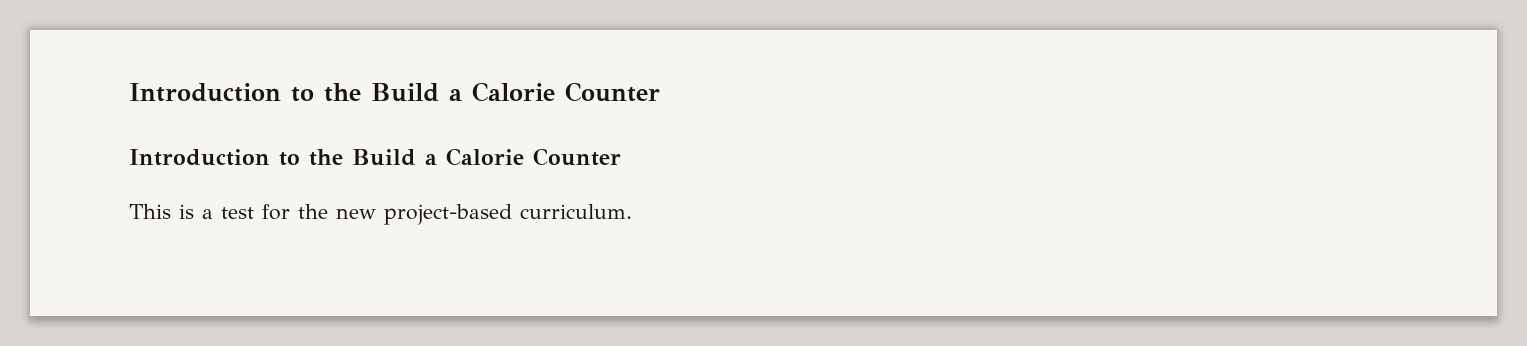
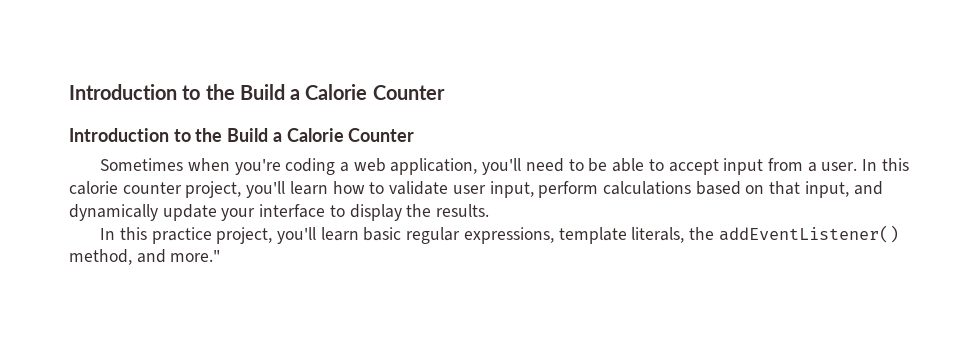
- This is a test for the new project-based curriculum.
+ Sometimes when you're coding a web application, you'll need to be able to accept input from a user. In this calorie counter project, you'll learn how to validate user input, perform calculations based on that input, and dynamically update your interface to display the results.
+ In this practice project, you'll learn basic regular expressions, template literals, the addEventListener() method, and more."

